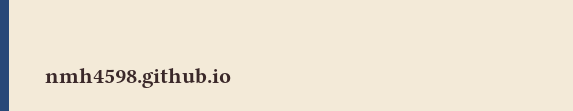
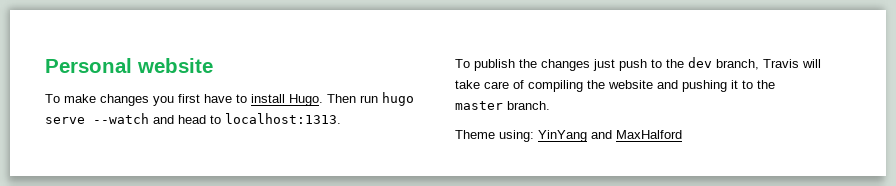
- nmh4598.github.io
+ Personal website
+ To make changes you first have to install Hugo. Then run hugo serve --watch and head to localhost:1313.
+ To publish the changes just push to the dev branch, Travis will take care of compiling the website and pushing it to the master branch.
+ Theme using: YinYang and MaxHalford

